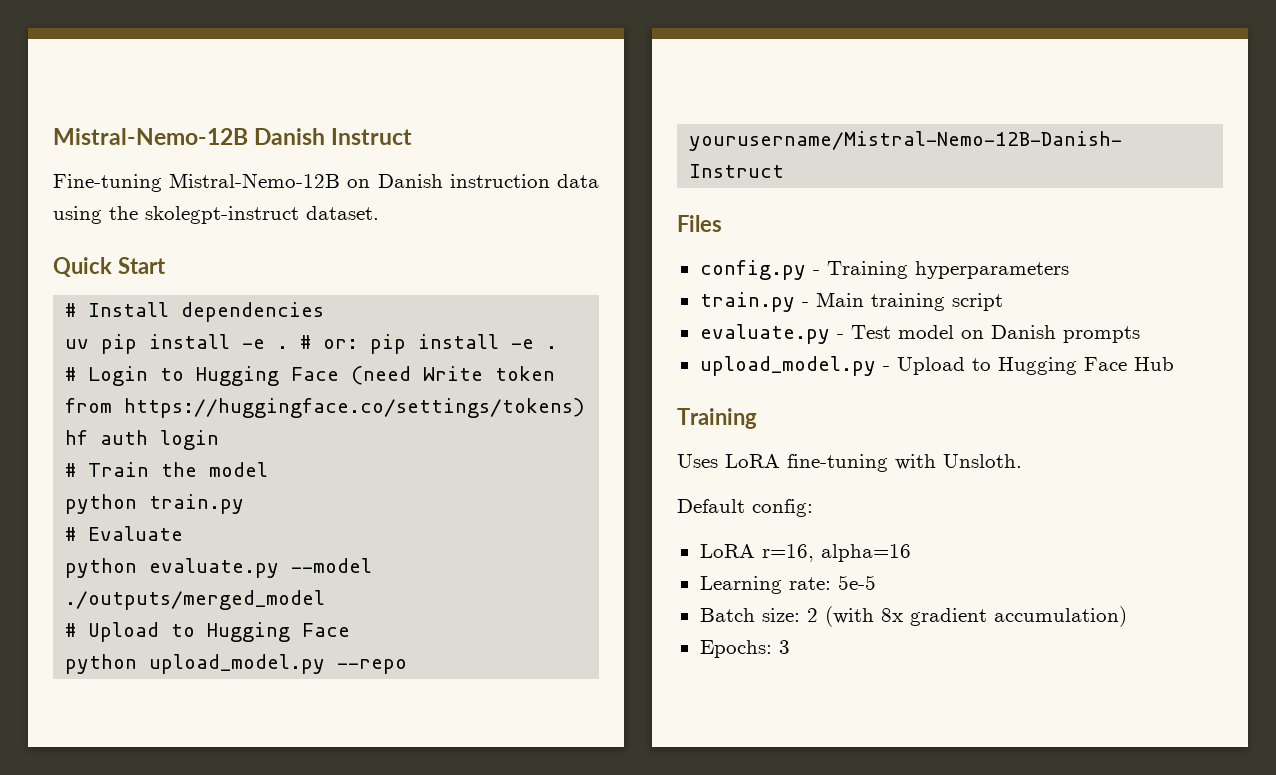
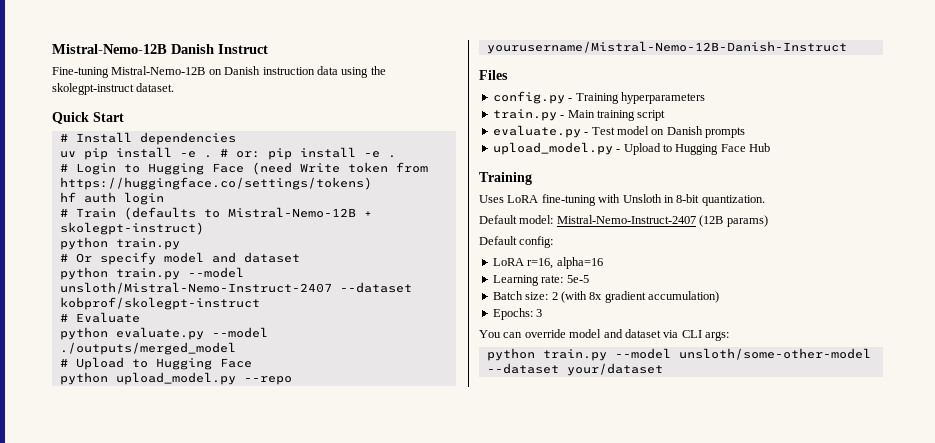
- # Train the model
+ # Train (defaults to Mistral-Nemo-12B + skolegpt-instruct)
  python train.py
+ # Or specify model and dataset
+ python train.py --model unsloth/Mistral-Nemo-Instruct-2407 --dataset kobprof/skolegpt-instruct
- Uses LoRA fine-tuning with Unsloth.
+ Uses LoRA fine-tuning with Unsloth in 8-bit quantization.
+ Default model: Mistral-Nemo-Instruct-2407 (12B params)
+ You can override model and dataset via CLI args:
+ python train.py --model unsloth/some-other-model --dataset your/dataset

